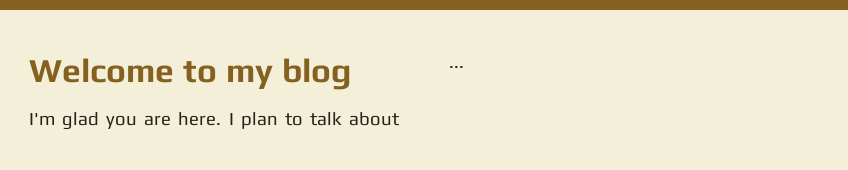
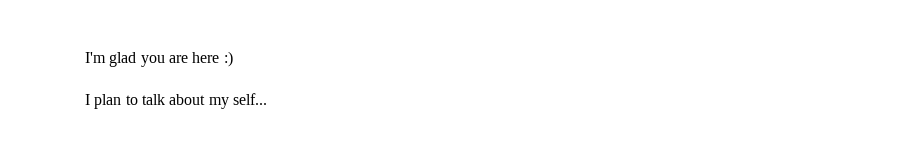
- Welcome to my blog
- I'm glad you are here. I plan to talk about ...
+ I'm glad you are here :)
+ I plan to talk about my self...

